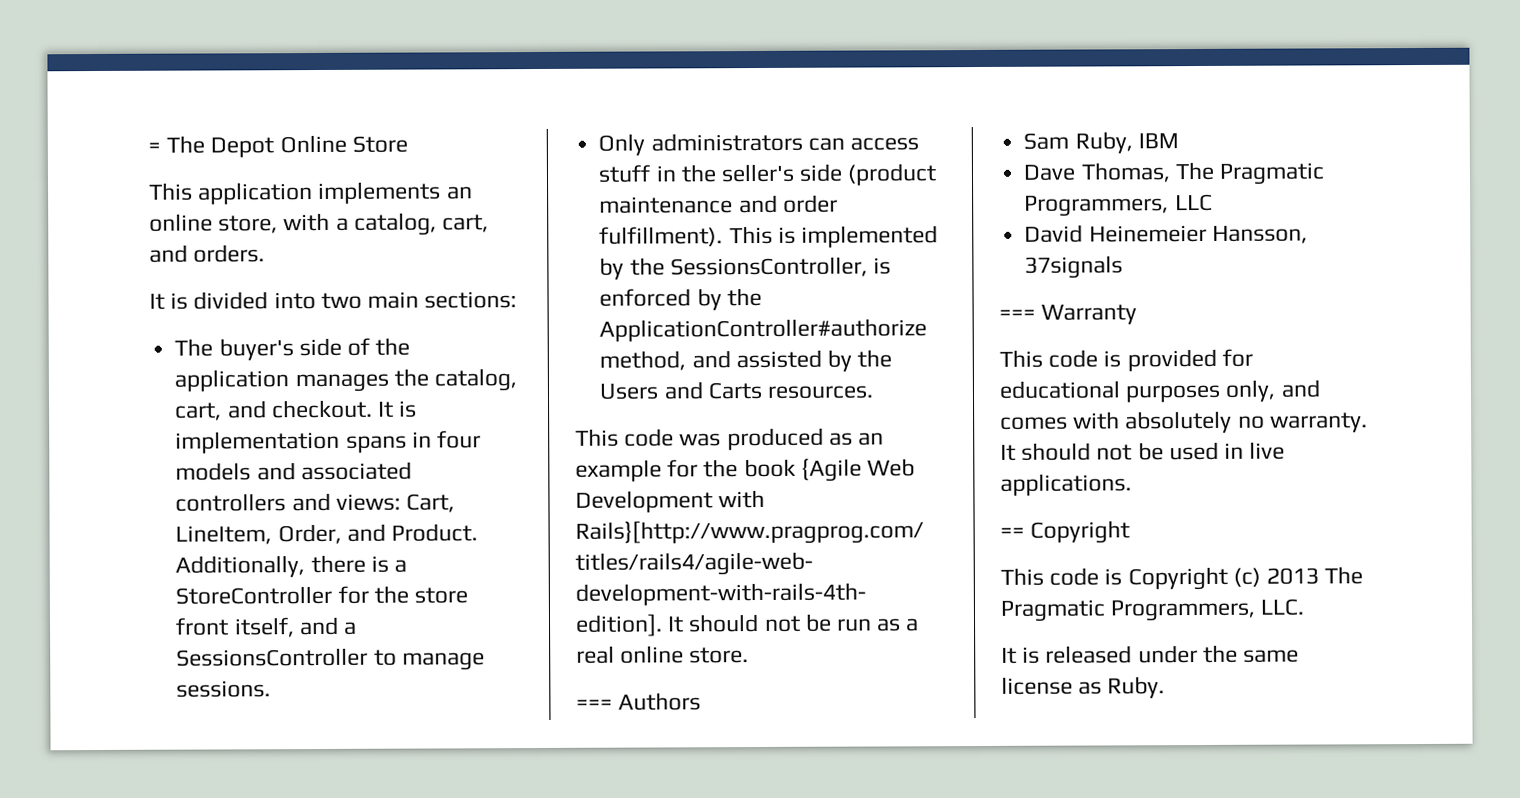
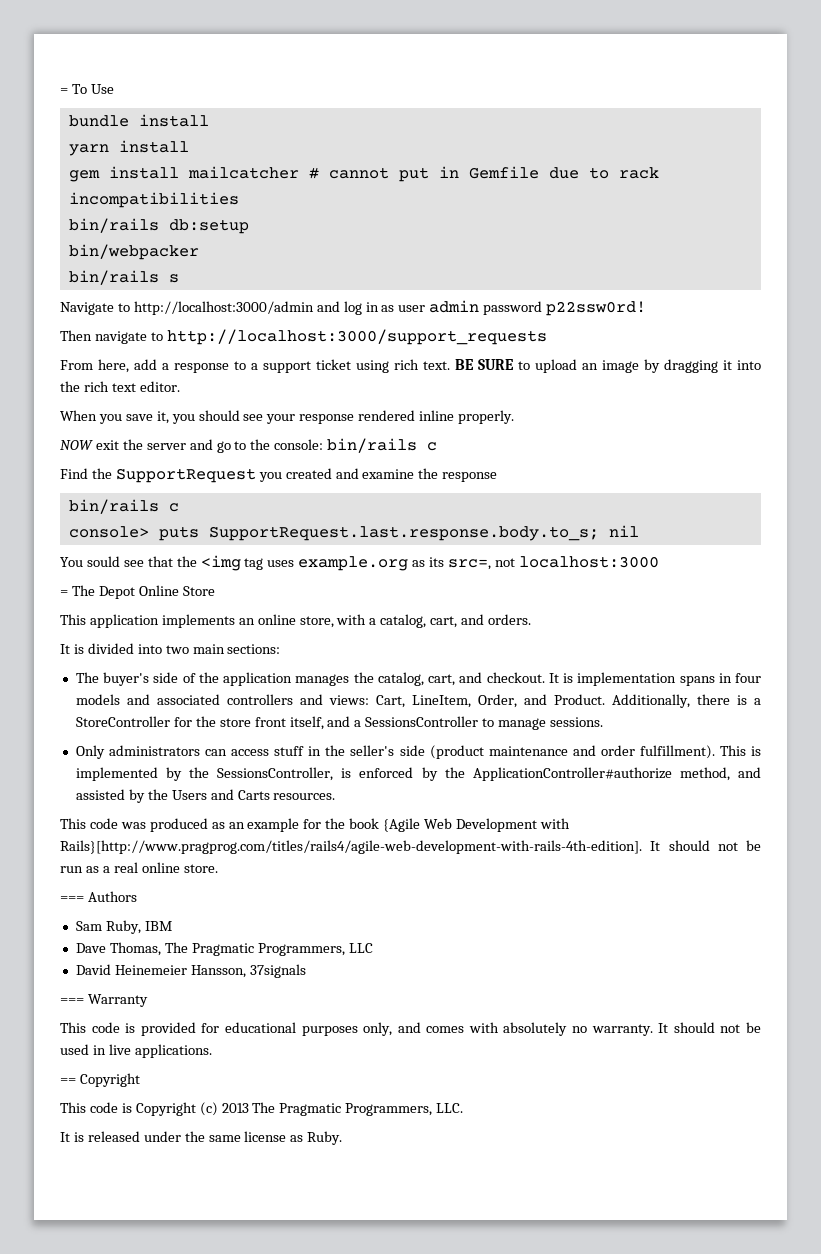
+ = To Use
+ bundle install
+ yarn install
+ gem install mailcatcher # cannot put in Gemfile due to rack incompatibilities
+ bin/rails db:setup
+ bin/webpacker
+ bin/rails s
+ Navigate to http://localhost:3000/admin and log in as user admin password p22ssw0rd!
+ Then navigate to http://localhost:3000/support_requests
+ From here, add a response to a support ticket using rich text. BE SURE to upload an image by dragging it into the rich text editor.
+ When you save it, you should see your response rendered inline properly.
+ NOW exit the server and go to the console: bin/rails c
+ Find the SupportRequest you created and examine the response
+ bin/rails c
+ console> puts SupportRequest.last.response.body.to_s; nil
+ You sould see that the <img tag uses example.org as its src=, not localhost:3000

